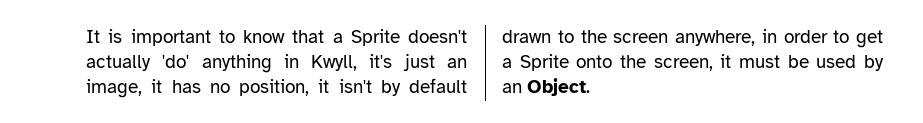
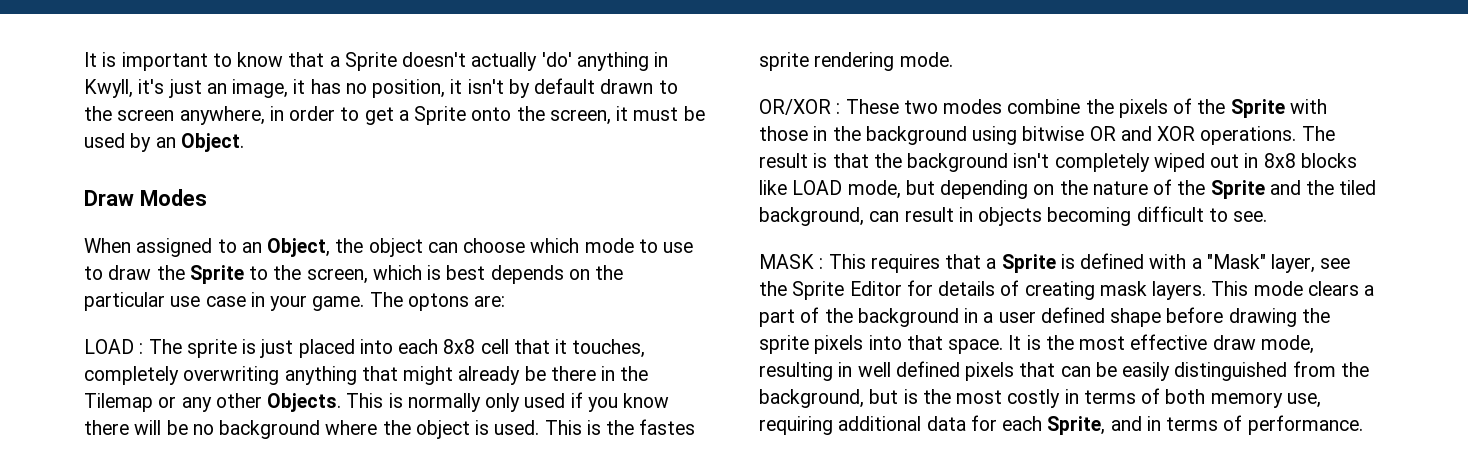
+ Draw Modes
+ When assigned to an Object, the object can choose which mode to use to draw the Sprite to the screen, which is best depends on the particular use case in your game. The optons are:
+ LOAD : The sprite is just placed into each 8x8 cell that it touches, completely overwriting anything that might already be there in the Tilemap or any other Objects. This is normally only used if you know there will be no background where the object is used. This is the fastes sprite rendering mode.
+ OR/XOR : These two modes combine the pixels of the Sprite with those in the background using bitwise OR and XOR operations. The result is that the background isn't completely wiped out in 8x8 blocks like LOAD mode, but depending on the nature of the Sprite and the tiled background, can result in objects becoming difficult to see.
+ MASK : This requires that a Sprite is defined with a "Mask" layer, see the Sprite Editor for details of creating mask layers. This mode clears a part of the background in a user defined shape before drawing the sprite pixels into that space. It is the most effective draw mode, resulting in well defined pixels that can be easily distinguished from the background, but is the most costly in terms of both memory use, requiring additional data for each Sprite, and in terms of performance.

